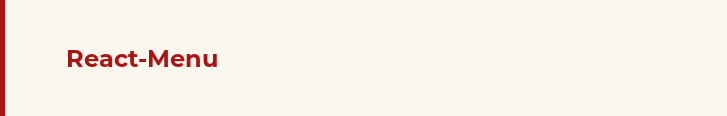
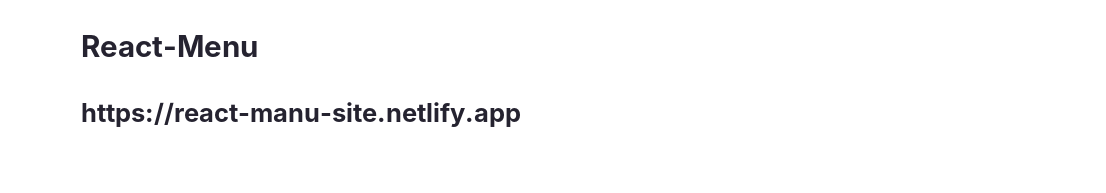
+ https://react-manu-site.netlify.app

